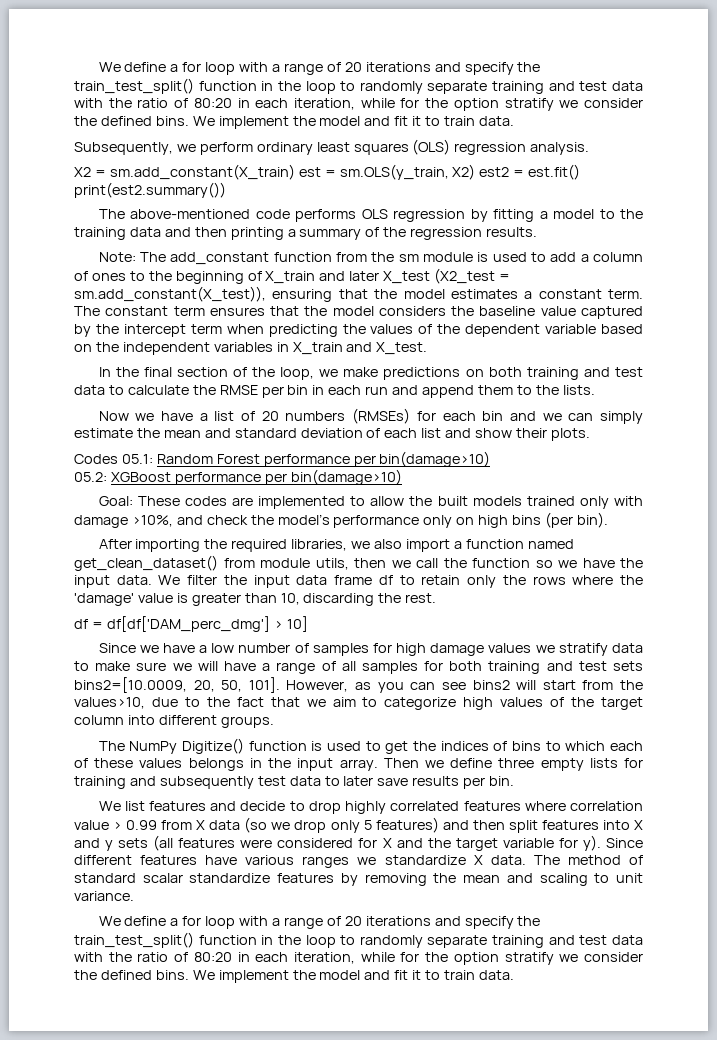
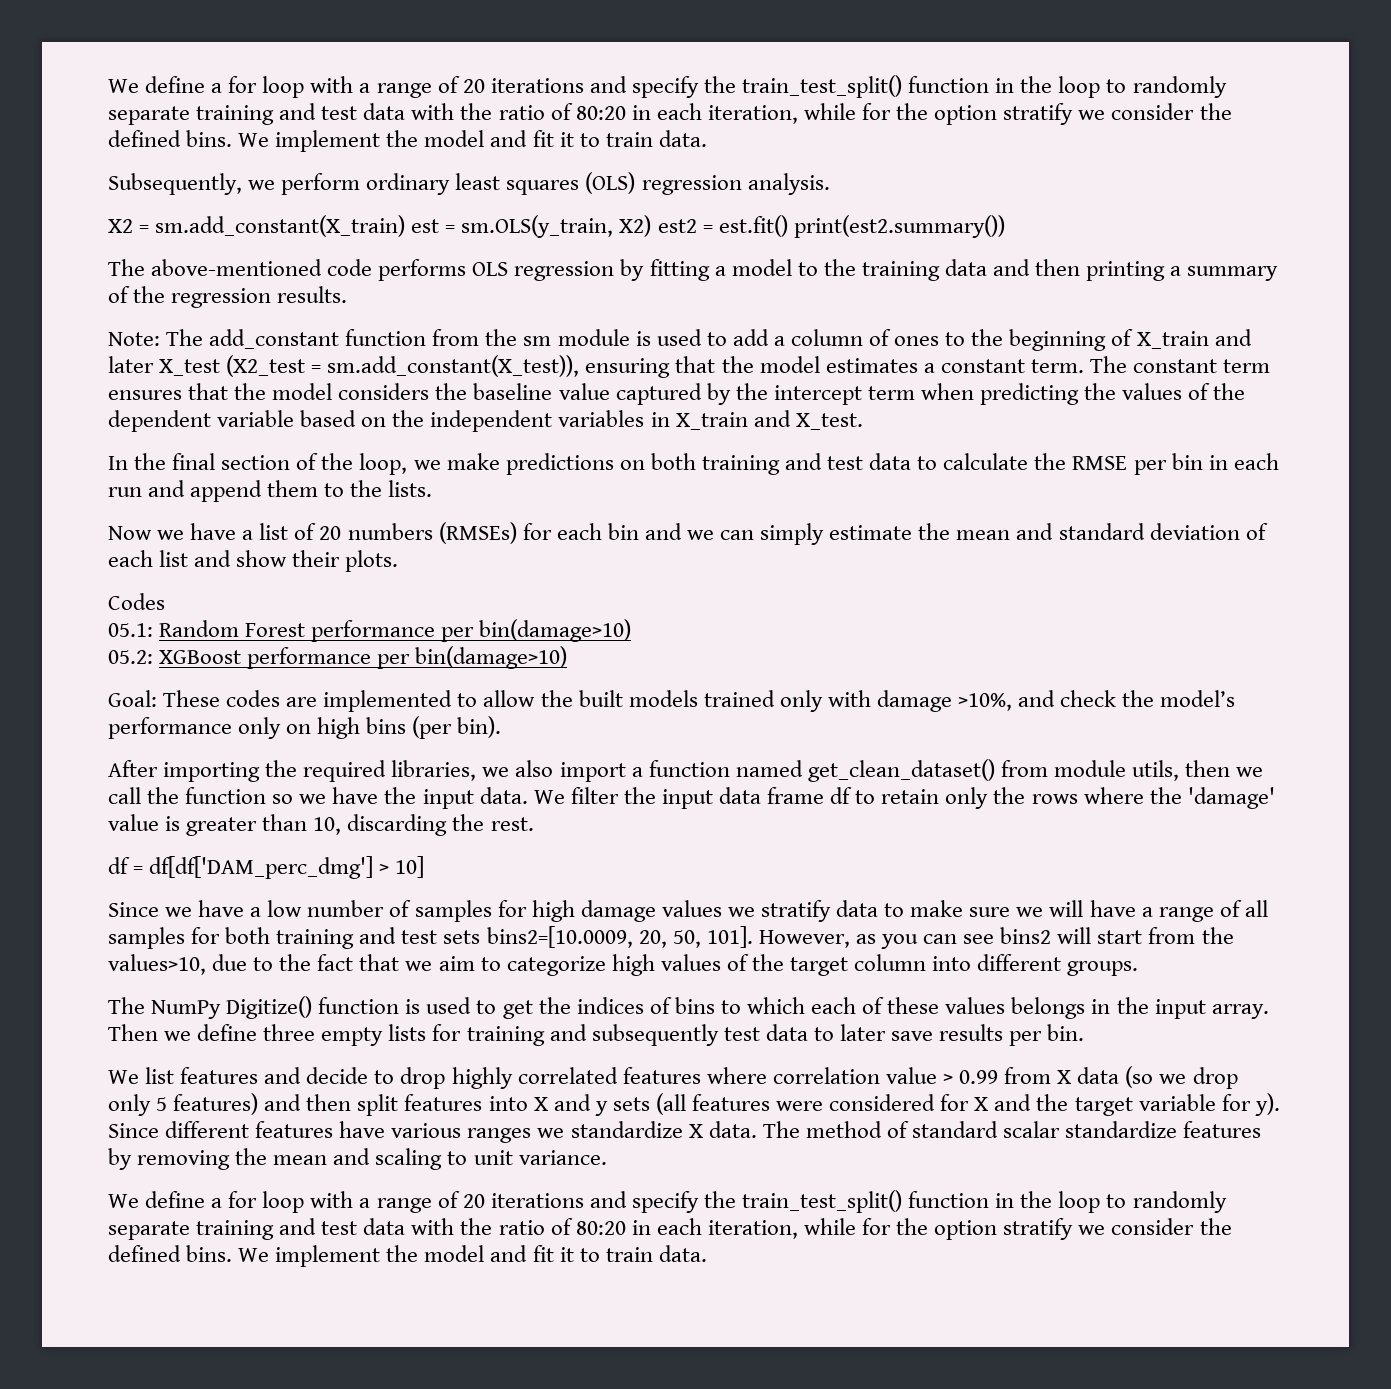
- Codes 05.1: Random Forest performance per bin(damage>10)
+ Codes
+ 05.1: Random Forest performance per bin(damage>10)

